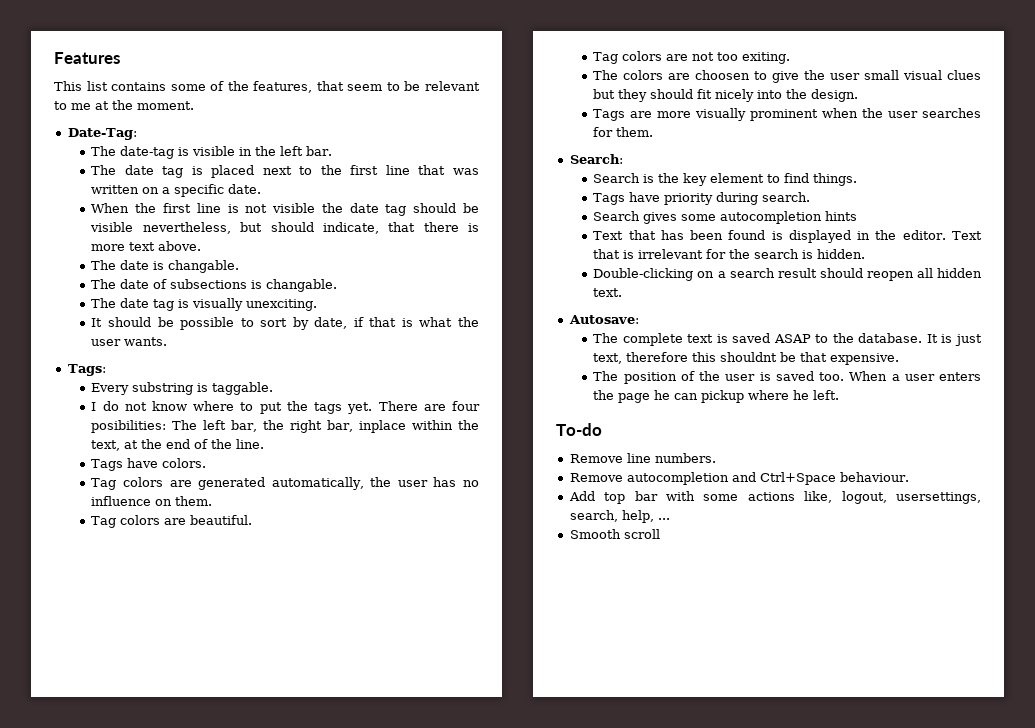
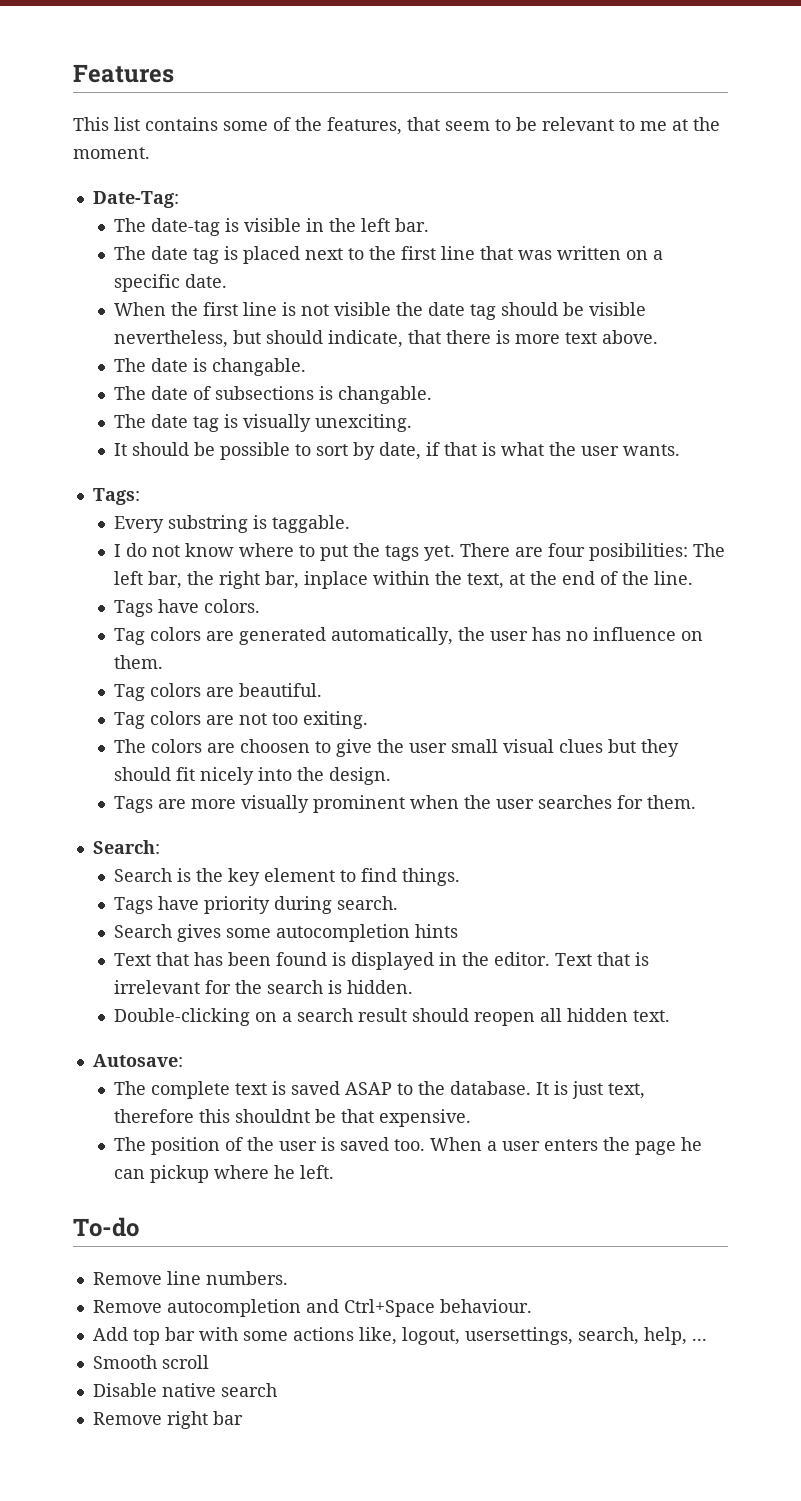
+ Disable native search
+ Remove right bar

